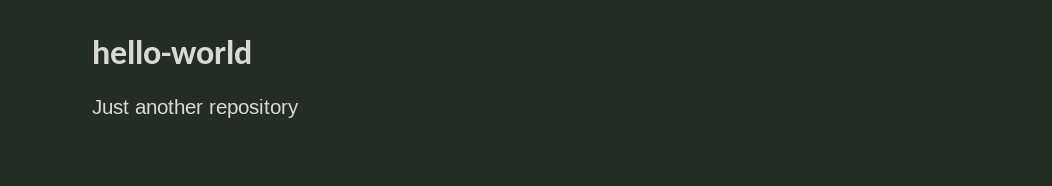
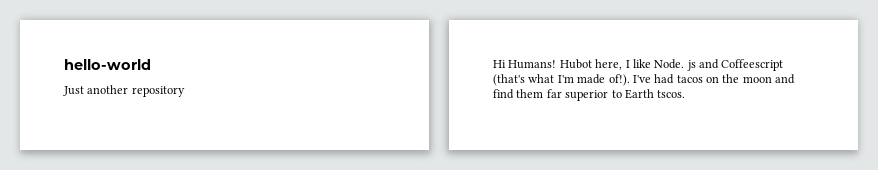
+ Hi Humans! Hubot here, I like Node. js and Coffeescript (that's what I'm made of!). I've had tacos on the moon and find them far superior to Earth tscos.

